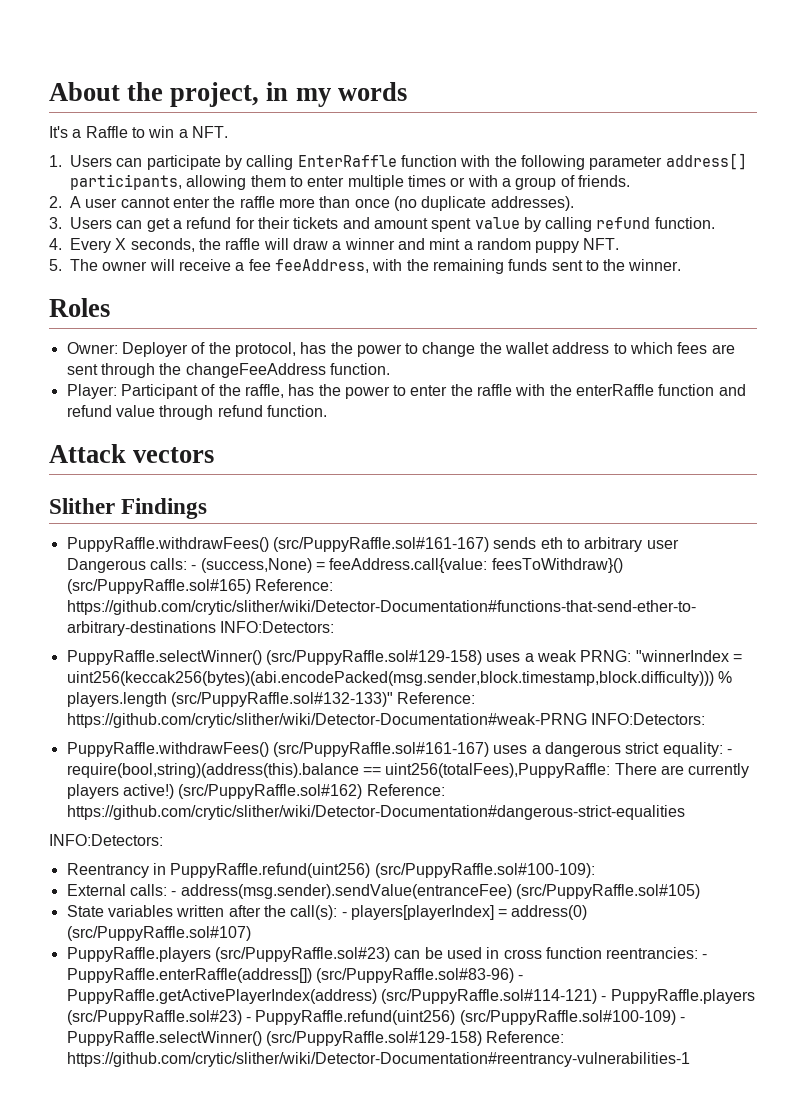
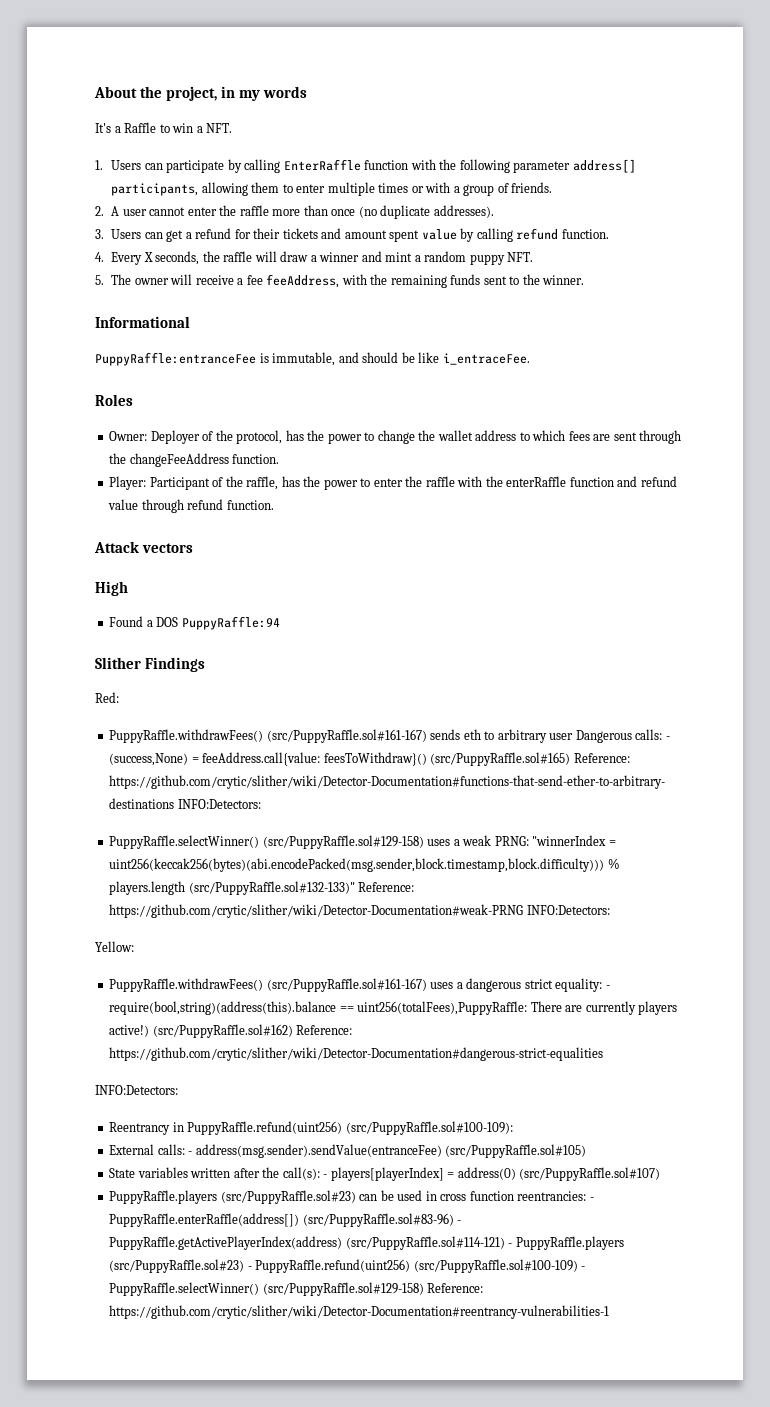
+ Informational
+ PuppyRaffle:entranceFee is immutable, and should be like i_entraceFee.
+ High
+ Found a DOS PuppyRaffle:94
+ Red:
+ Yellow:

